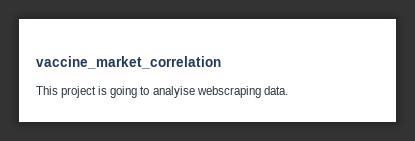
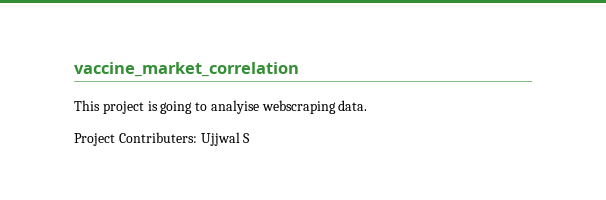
+ Project Contributers: Ujjwal S

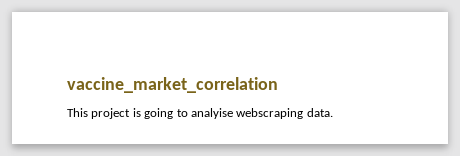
- Project Contributers: Ujjwal S

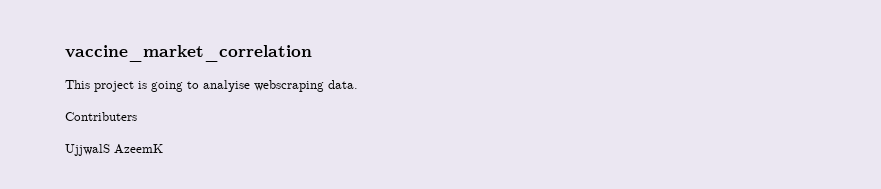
+ Contributers
+ UjjwalS AzeemK

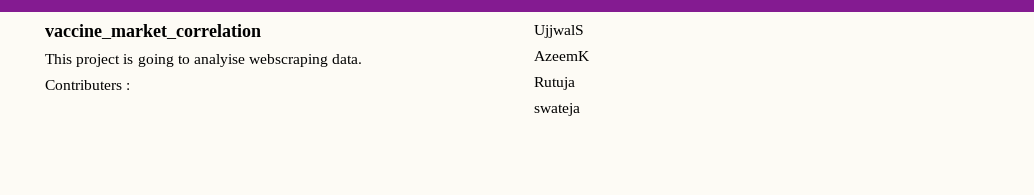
- Contributers
+ Contributers :
- UjjwalS AzeemK
+ UjjwalS
+ AzeemK
+ Rutuja
+ swateja

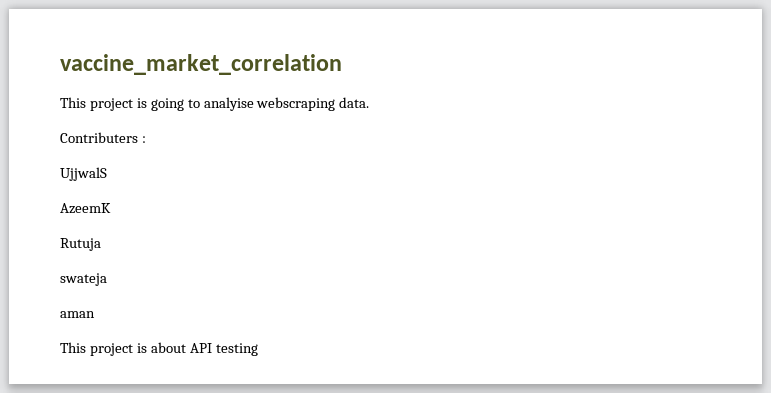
+ aman
+ This project is about API testing

